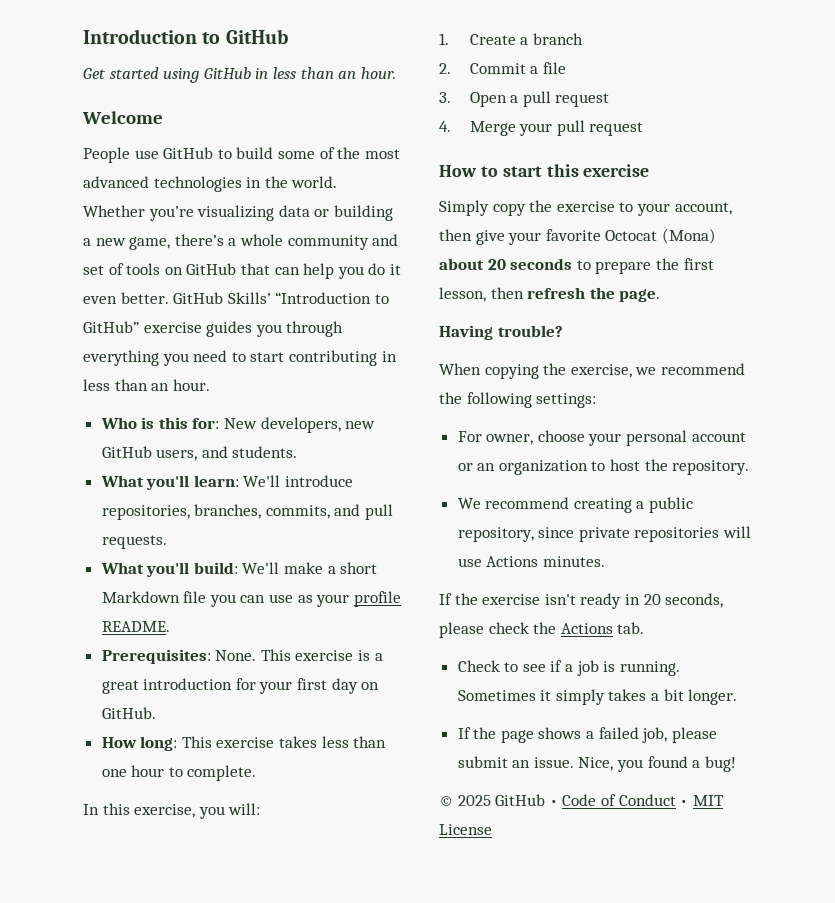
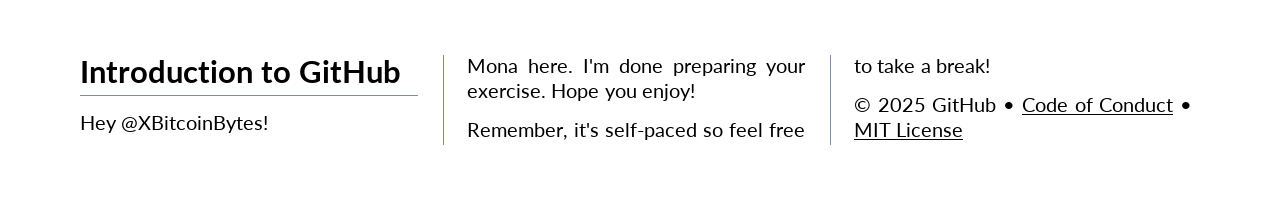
- Get started using GitHub in less than an hour.
- Welcome
- People use GitHub to build some of the most advanced technologies in the world. Whether you’re visualizing data or building a new game, there’s a whole community and set of tools on GitHub that can help you do it even better. GitHub Skills’ “Introduction to GitHub” exercise guides you through everything you need to start contributing in less than an hour.
- Who is this for: New developers, new GitHub users, and students.
- What you'll learn: We'll introduce repositories, branches, commits, and pull requests.
- What you'll build: We'll make a short Markdown file you can use as your profile README.
- Prerequisites: None. This exercise is a great introduction for your first day on GitHub.
- How long: This exercise takes less than one hour to complete.
- In this exercise, you will:
- 1. Create a branch
- 2. Commit a file
- 3. Open a pull request
- 4. Merge your pull request
- How to start this exercise
- Simply copy the exercise to your account, then give your favorite Octocat (Mona) about 20 seconds to prepare the first lesson, then refresh the page.
- Having trouble?
- When copying the exercise, we recommend the following settings:
- For owner, choose your personal account or an organization to host the repository.
- We recommend creating a public repository, since private repositories will use Actions minutes.
- If the exercise isn't ready in 20 seconds, please check the Actions tab.
- Check to see if a job is running. Sometimes it simply takes a bit longer.
- If the page shows a failed job, please submit an issue. Nice, you found a bug!
+ Hey @XBitcoinBytes!
+ Mona here. I'm done preparing your exercise. Hope you enjoy!
+ Remember, it's self-paced so feel free to take a break!

